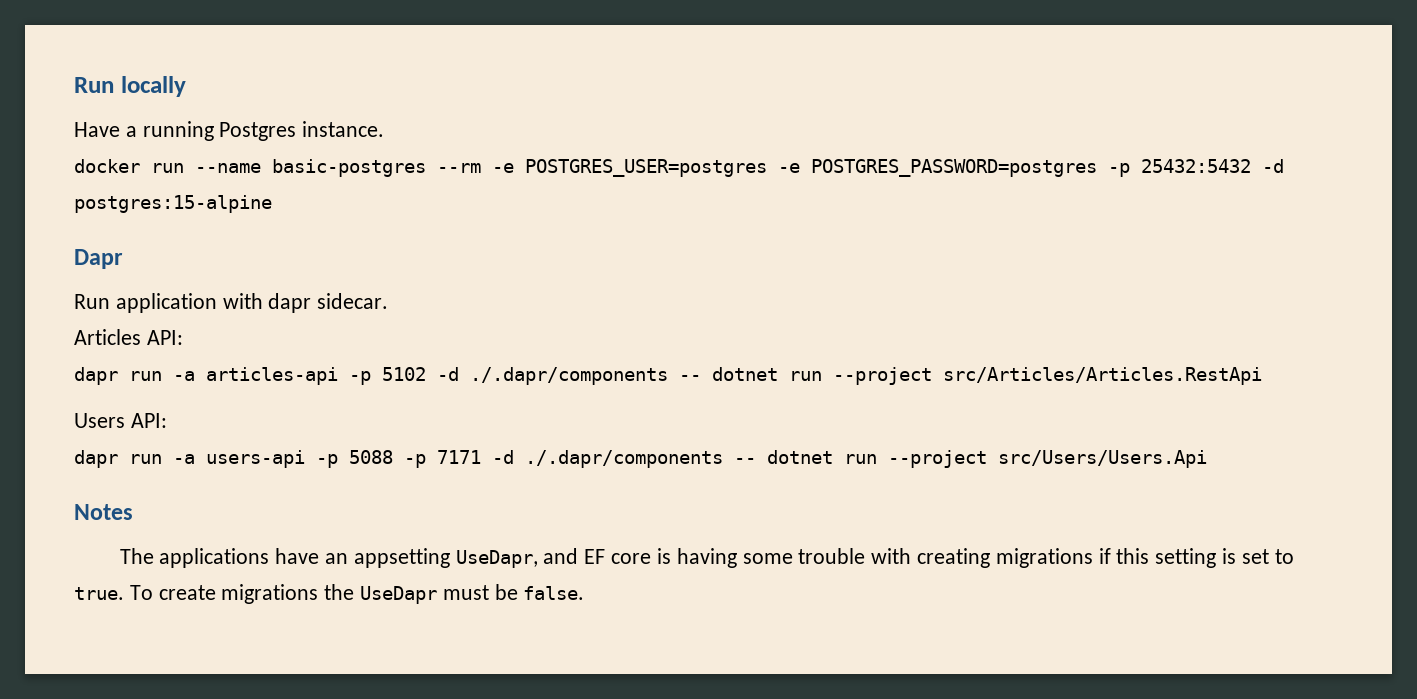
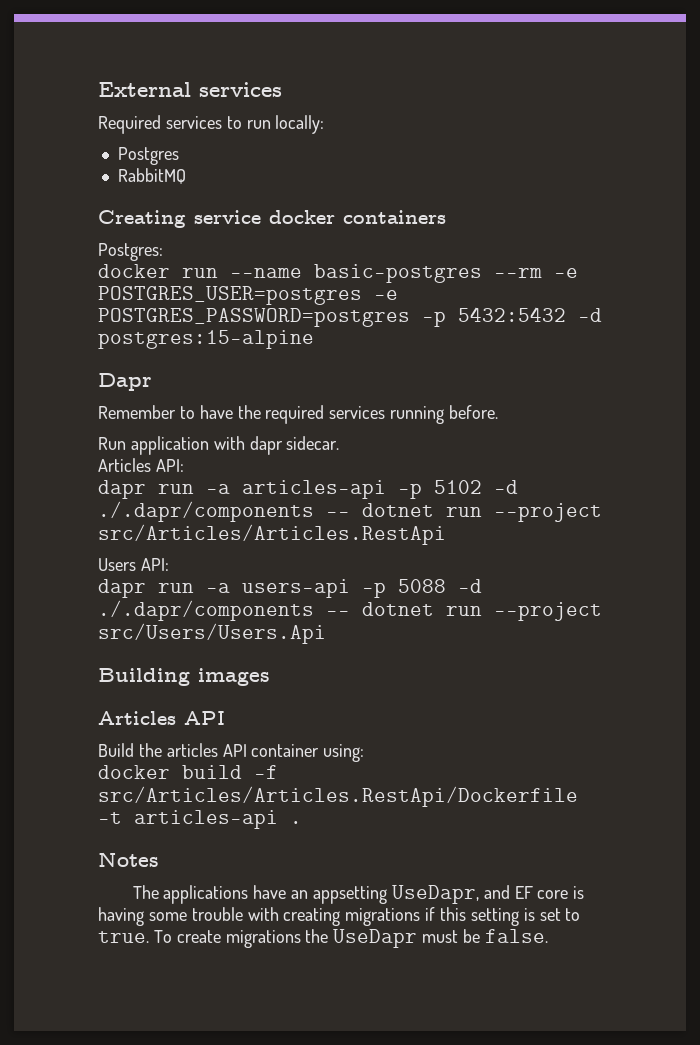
- Run locally
- Have a running Postgres instance.
+ External services
+ Required services to run locally:
+ Postgres
+ RabbitMQ
+ Creating service docker containers
+ Postgres:
- docker run --name basic-postgres --rm -e POSTGRES_USER=postgres -e POSTGRES_PASSWORD=postgres -p 25432:5432 -d postgres:15-alpine
+ docker run --name basic-postgres --rm -e POSTGRES_USER=postgres -e POSTGRES_PASSWORD=postgres -p 5432:5432 -d postgres:15-alpine
+ Remember to have the required services running before.
- dapr run -a users-api -p 5088 -p 7171 -d ./.dapr/components -- dotnet run --project src/Users/Users.Api
+ dapr run -a users-api -p 5088 -d ./.dapr/components -- dotnet run --project src/Users/Users.Api
+ Building images
+ Articles API
+ Build the articles API container using:
+ docker build -f src/Articles/Articles.RestApi/Dockerfile -t articles-api .

